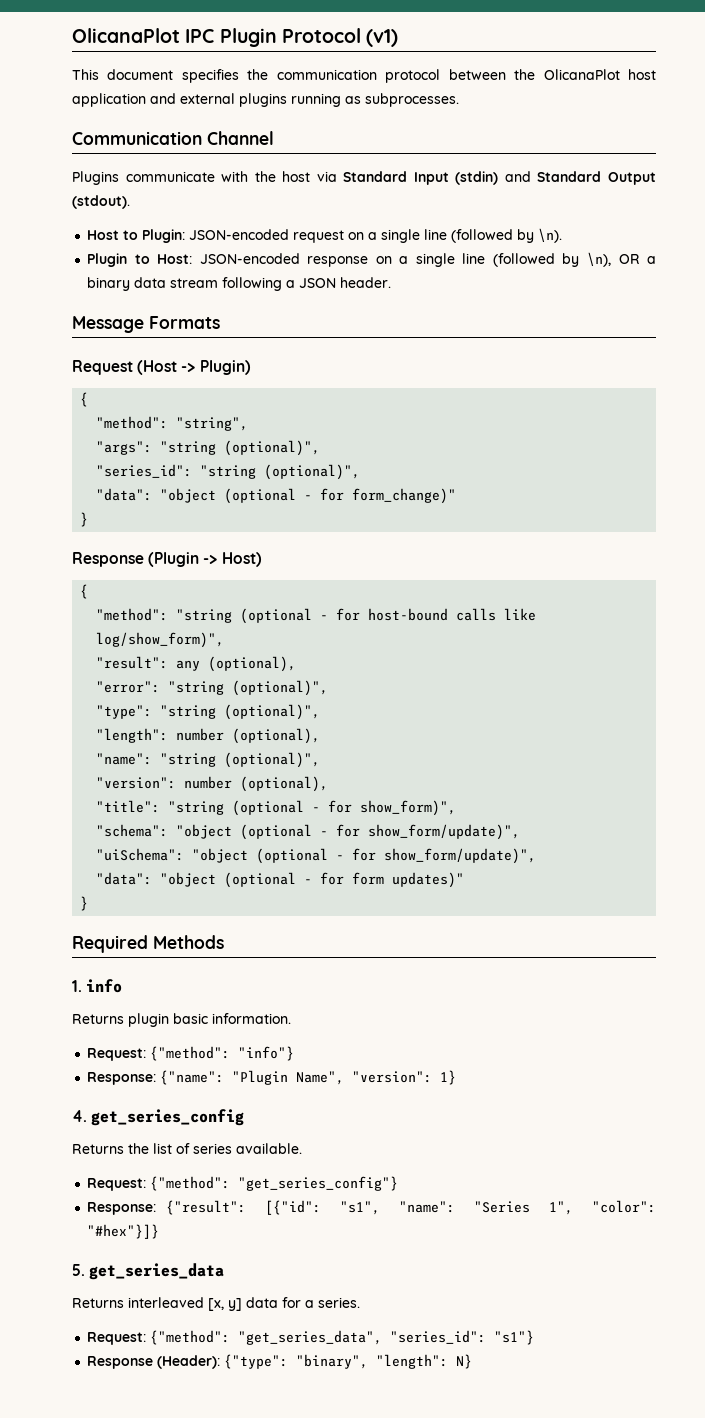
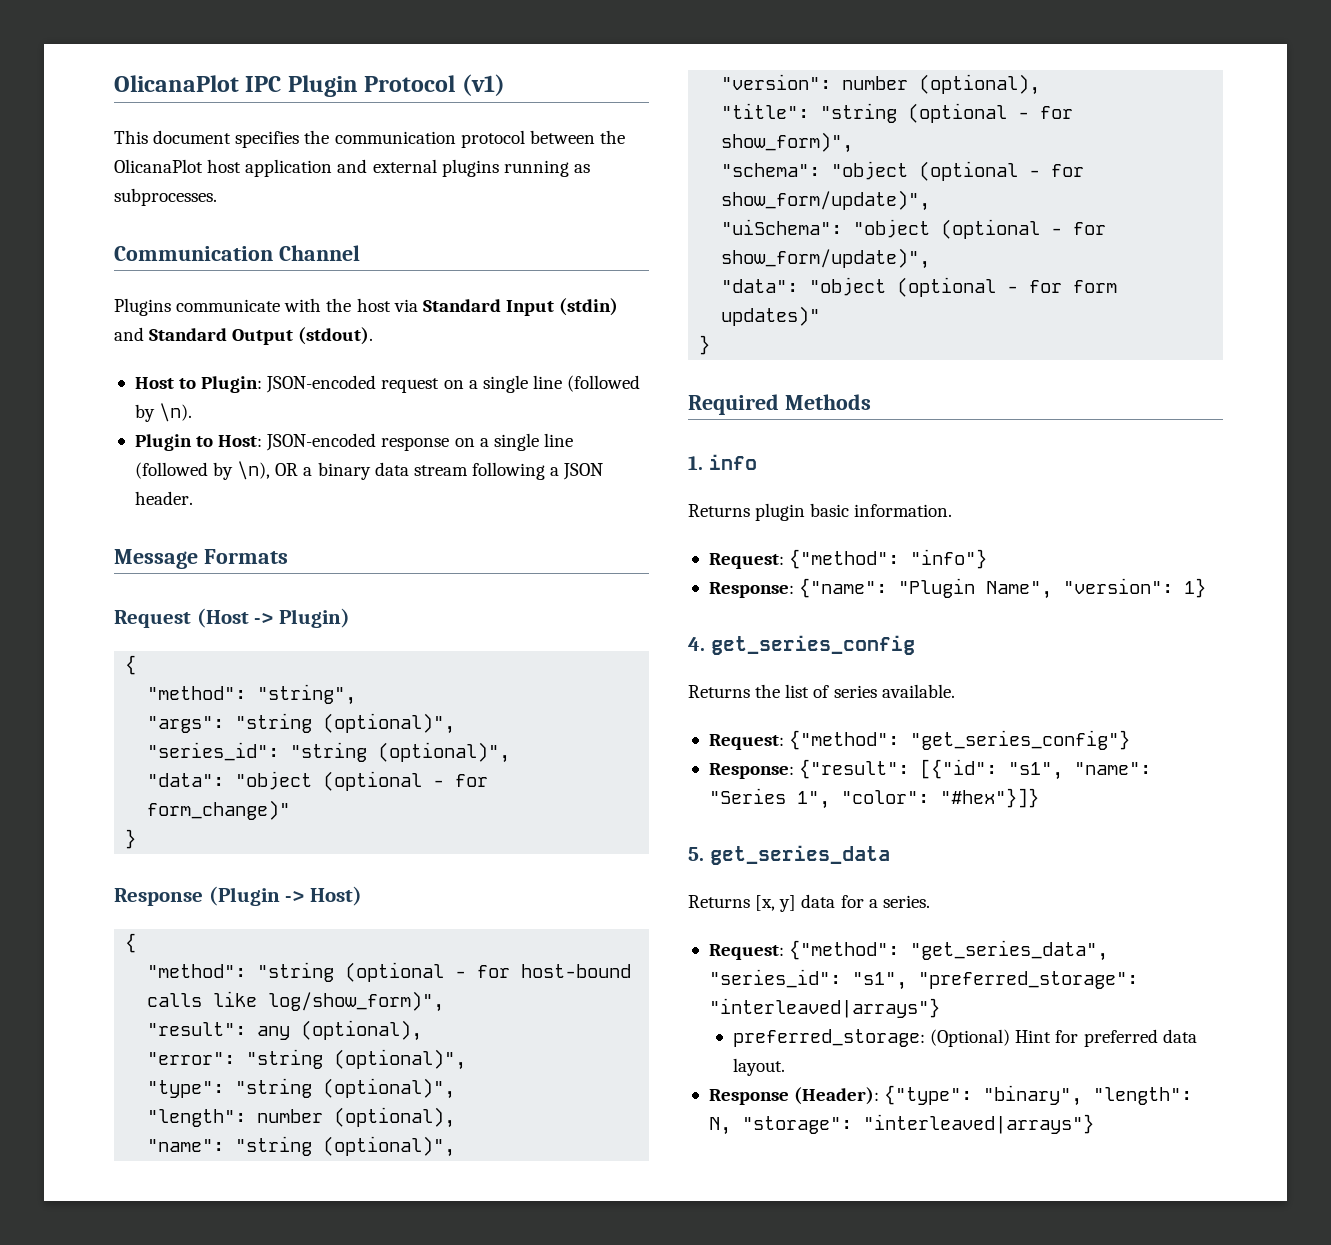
- Returns interleaved [x, y] data for a series.
+ Returns [x, y] data for a series.
- Request: {"method": "get_series_data", "series_id": "s1"}
+ Request: {"method": "get_series_data", "series_id": "s1", "preferred_storage": "interleaved|arrays"}
+ preferred_storage: (Optional) Hint for preferred data layout.
- Response (Header): {"type": "binary", "length": N}
+ Response (Header): {"type": "binary", "length": N, "storage": "interleaved|arrays"}

